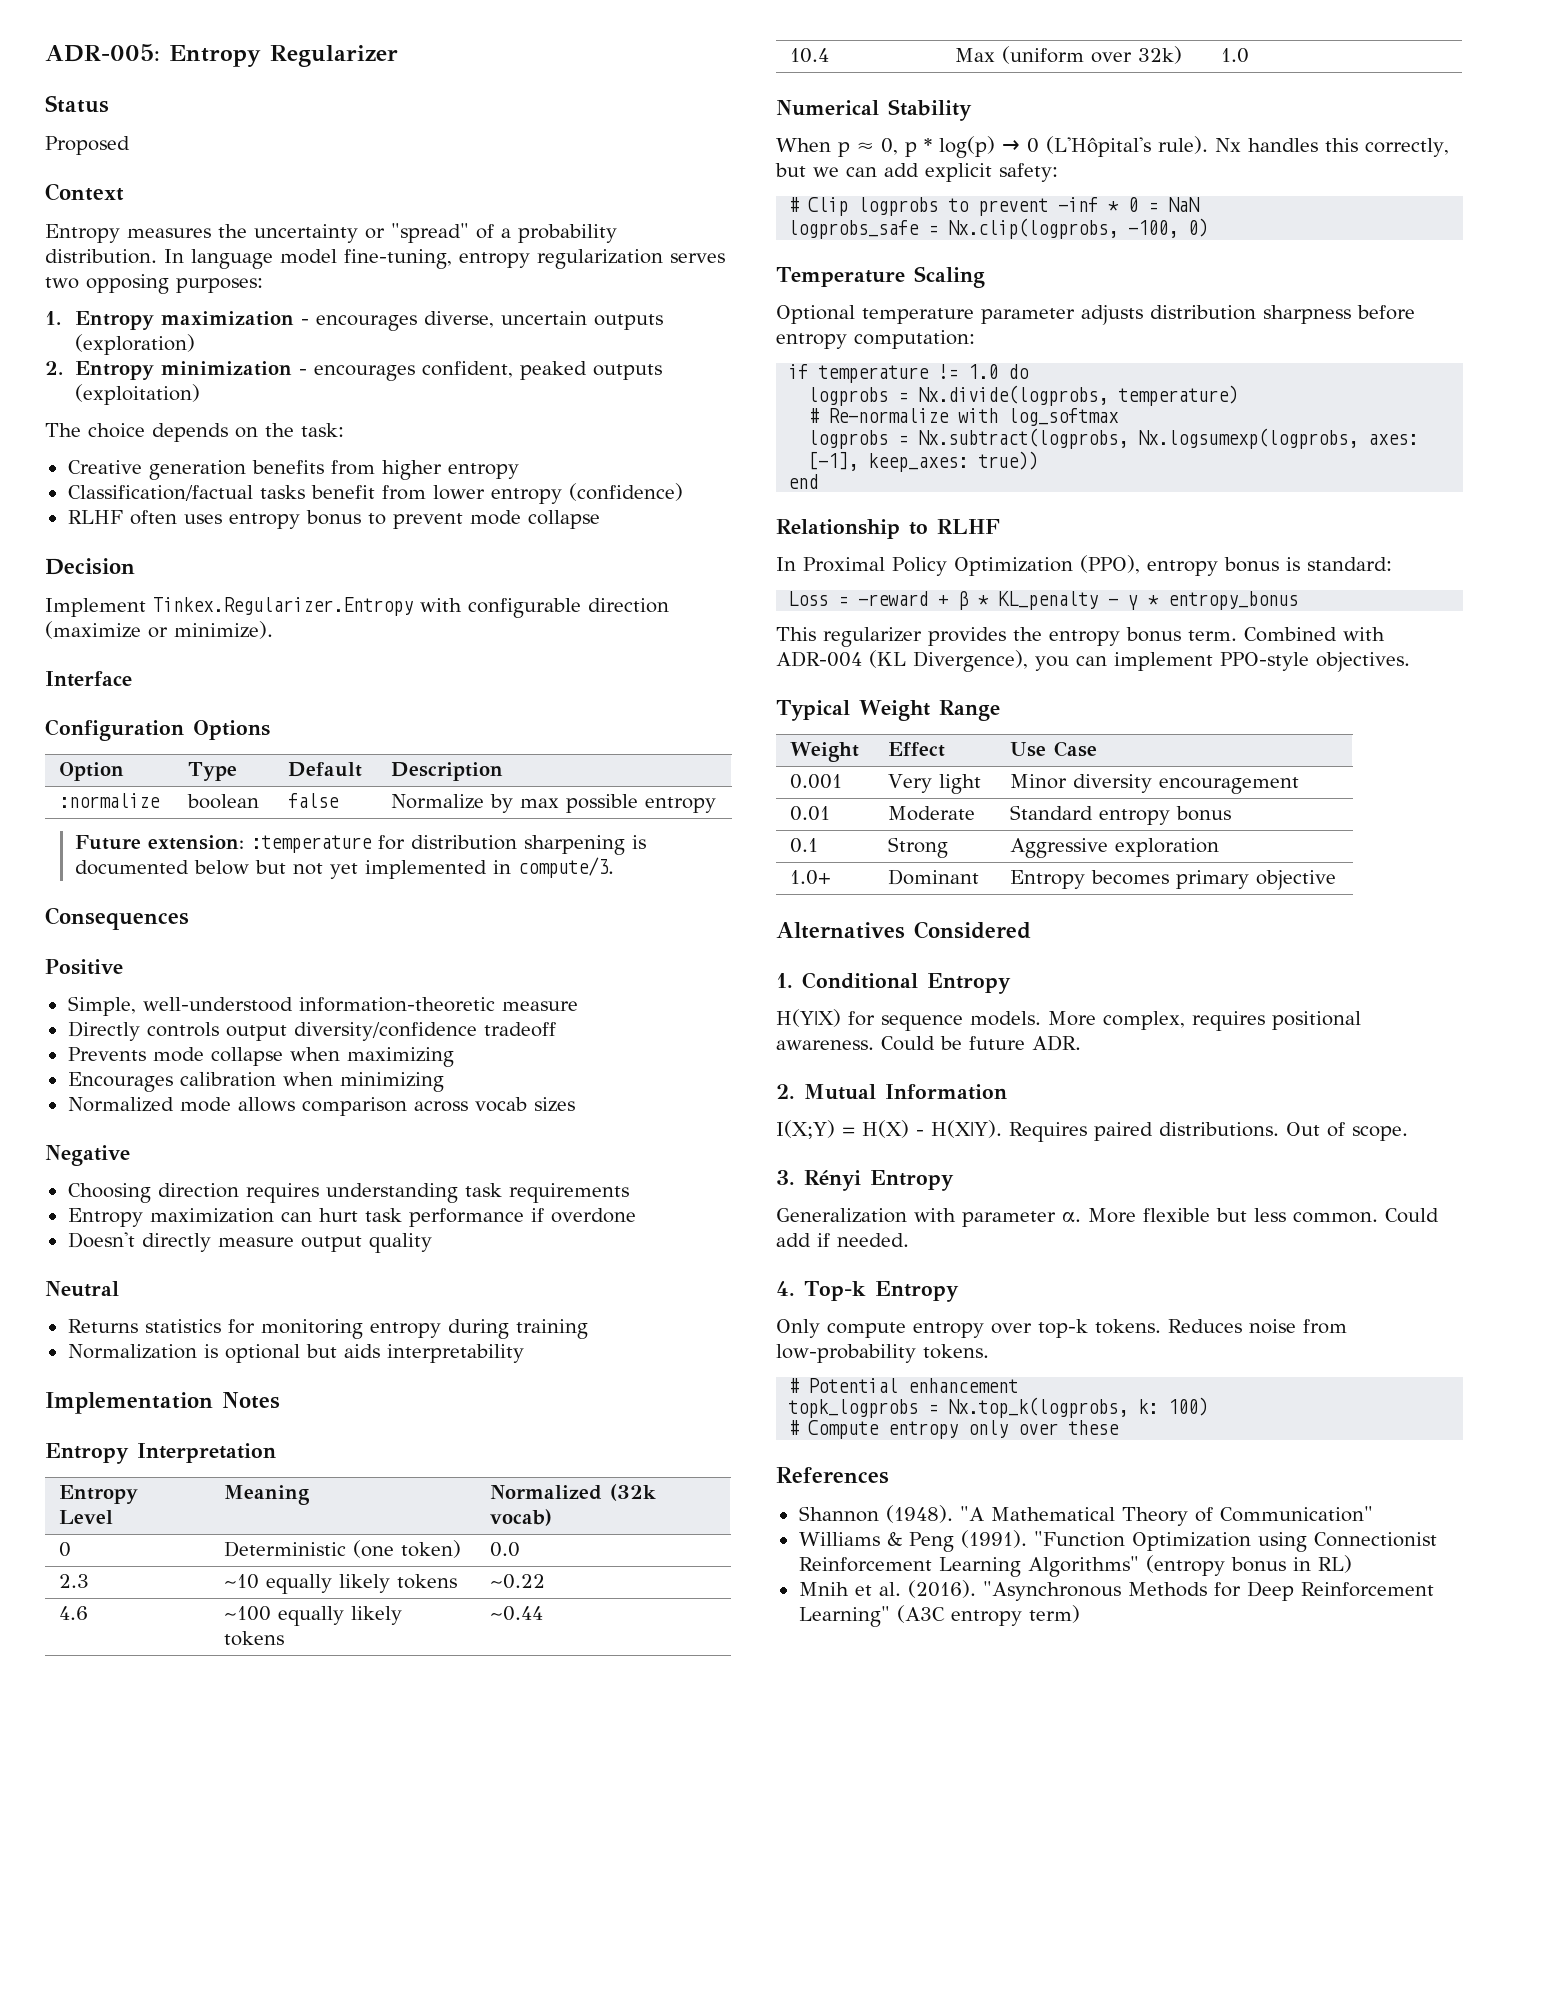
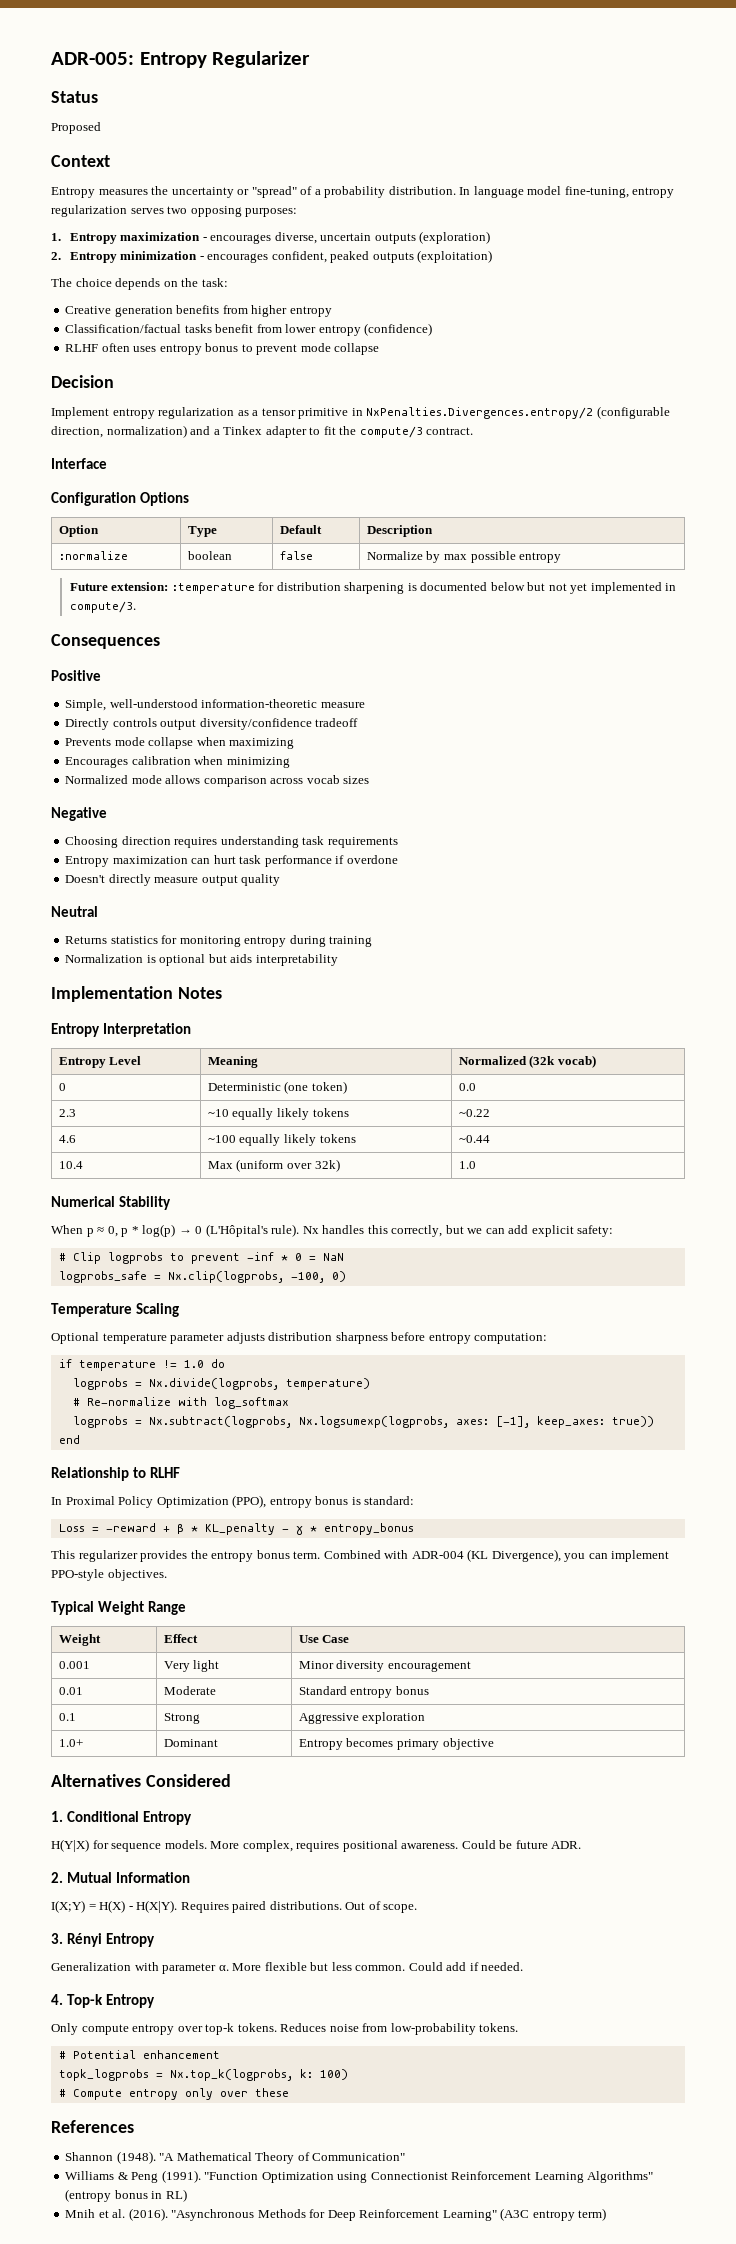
- Implement Tinkex.Regularizer.Entropy with configurable direction (maximize or minimize).
+ Implement entropy regularization as a tensor primitive in NxPenalties.Divergences.entropy/2 (configurable direction, normalization) and a Tinkex adapter to fit the compute/3 contract.

